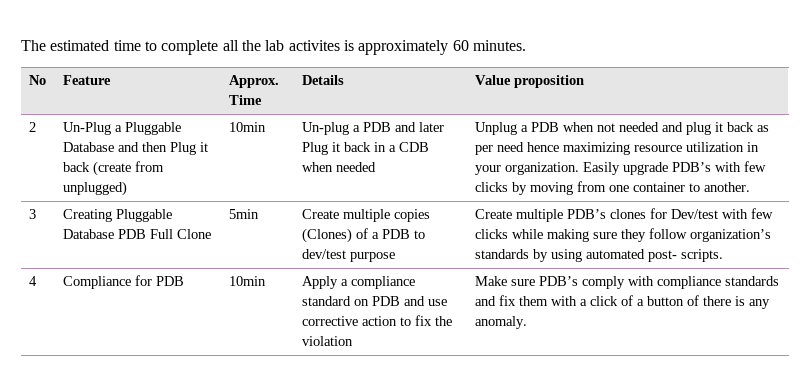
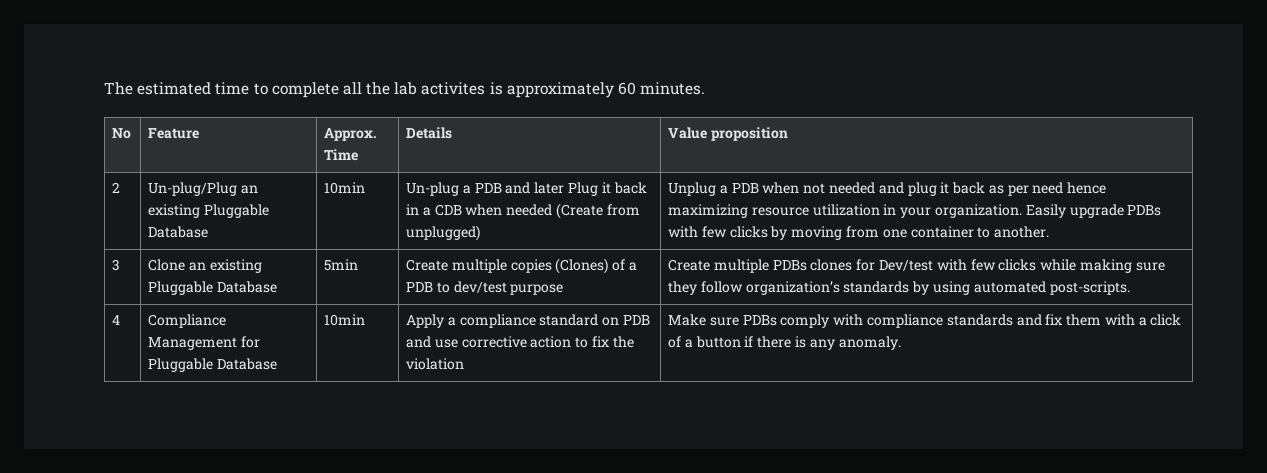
- Un-Plug a Pluggable Database and then Plug it back (create from unplugged)
+ Un-plug/Plug an existing Pluggable Database
- Un-plug a PDB and later Plug it back in a CDB when needed
+ Un-plug a PDB and later Plug it back in a CDB when needed (Create from unplugged)
- Easily upgrade PDB’s with few clicks by moving from one container to another.
+ Easily upgrade PDBs with few clicks by moving from one container to another.
- 3 | Creating Pluggable Database PDB Full Clone | 5min | Create multiple copies (Clones) of a PDB to dev/test purpose | Create multiple PDB’s clones for Dev/test with few clicks while making sure they follow organization’s standards by using automated post- scripts.
+ 3 | Clone an existing Pluggable Database | 5min | Create multiple copies (Clones) of a PDB to dev/test purpose | Create multiple PDBs clones for Dev/test with few clicks while making sure they follow organization’s standards by using automated post-scripts.
- Compliance for PDB
+ Compliance Management for Pluggable Database
- Make sure PDB’s comply with compliance standards and fix them with a click of a button of there is any anomaly.
+ Make sure PDBs comply with compliance standards and fix them with a click of a button if there is any anomaly.

